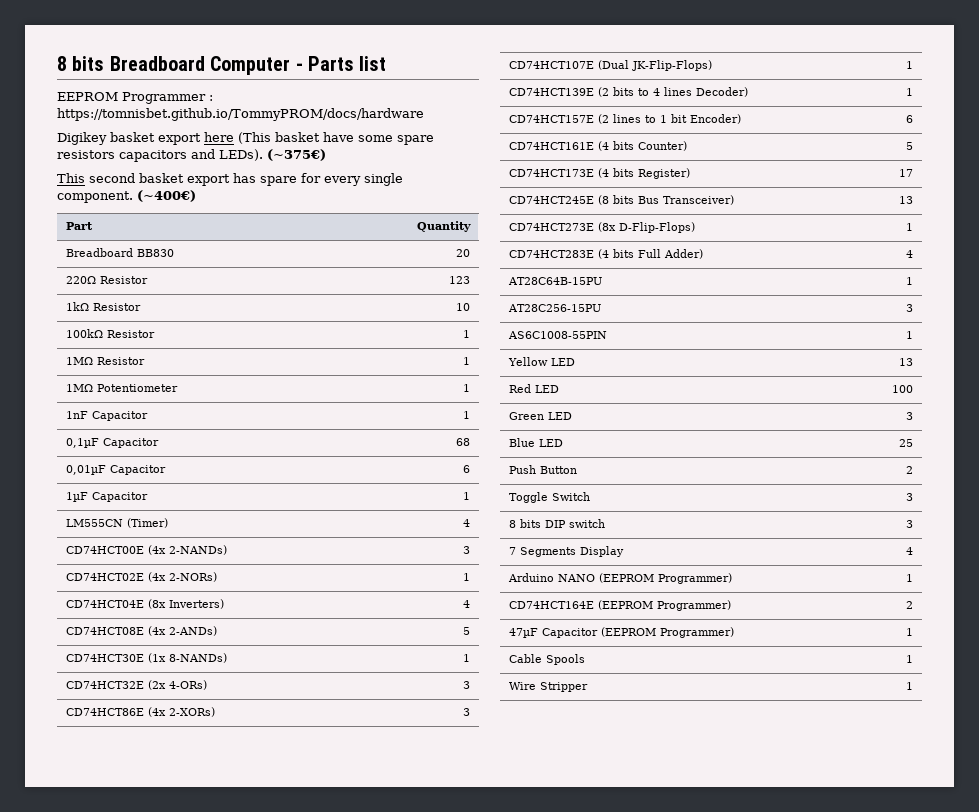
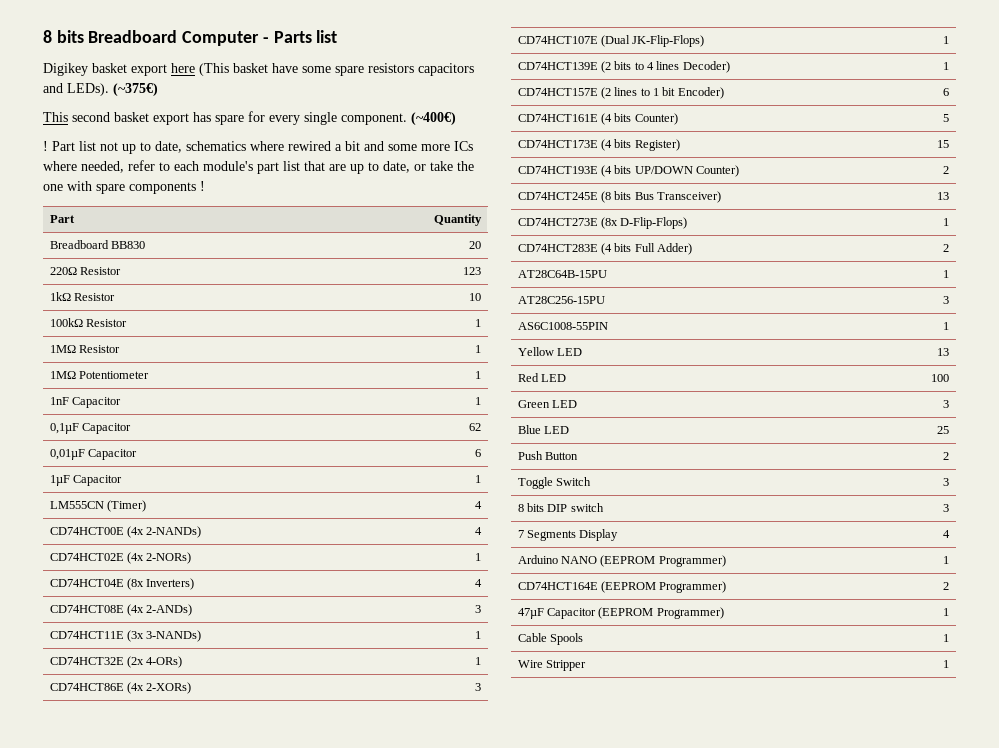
- EEPROM Programmer : https://tomnisbet.github.io/TommyPROM/docs/hardware
+ ! Part list not up to date, schematics where rewired a bit and some more ICs where needed, refer to each module's part list that are up to date, or take the one with spare components !
- 0,1µF Capacitor | 68
+ 0,1µF Capacitor | 62
- CD74HCT00E (4x 2-NANDs) | 3
+ CD74HCT00E (4x 2-NANDs) | 4
- CD74HCT08E (4x 2-ANDs) | 5
- CD74HCT30E (1x 8-NANDs) | 1
+ CD74HCT08E (4x 2-ANDs) | 3
+ CD74HCT11E (3x 3-NANDs) | 1
- CD74HCT32E (2x 4-ORs) | 3
+ CD74HCT32E (2x 4-ORs) | 1
- CD74HCT173E (4 bits Register) | 17
+ CD74HCT173E (4 bits Register) | 15
+ CD74HCT193E (4 bits UP/DOWN Counter) | 2
- CD74HCT283E (4 bits Full Adder) | 4
+ CD74HCT283E (4 bits Full Adder) | 2

